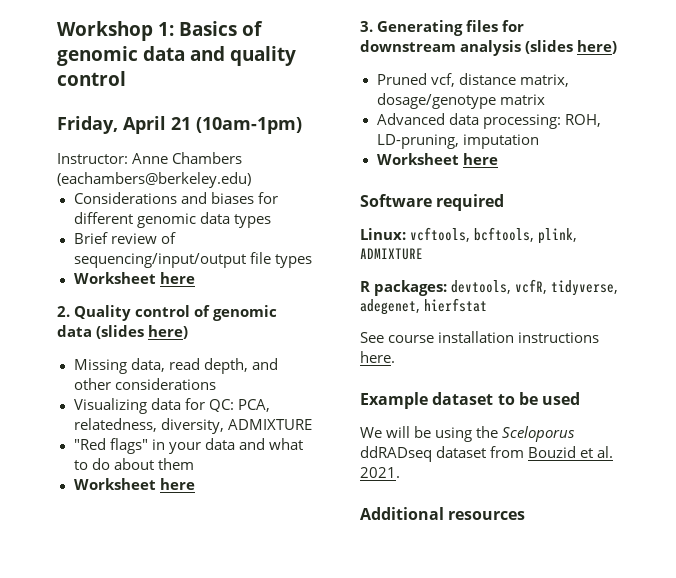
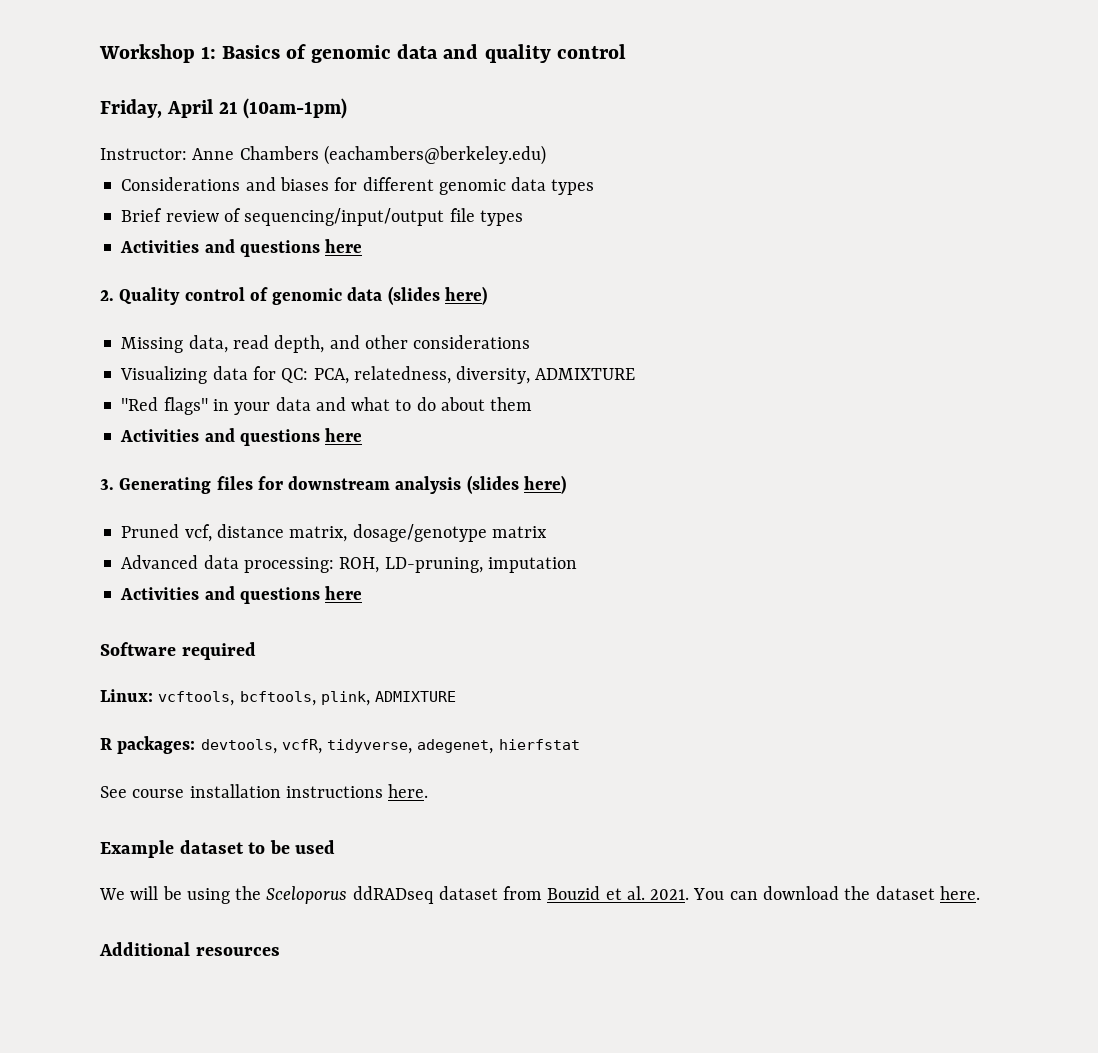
  Brief review of sequencing/input/output file types
- Worksheet here
+ Activities and questions here
  "Red flags" in your data and what to do about them
- Worksheet here
+ Activities and questions here
  Advanced data processing: ROH, LD-pruning, imputation
- Worksheet here
+ Activities and questions here
+ You can download the dataset here.

